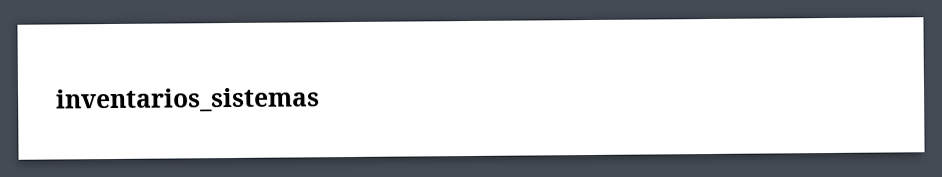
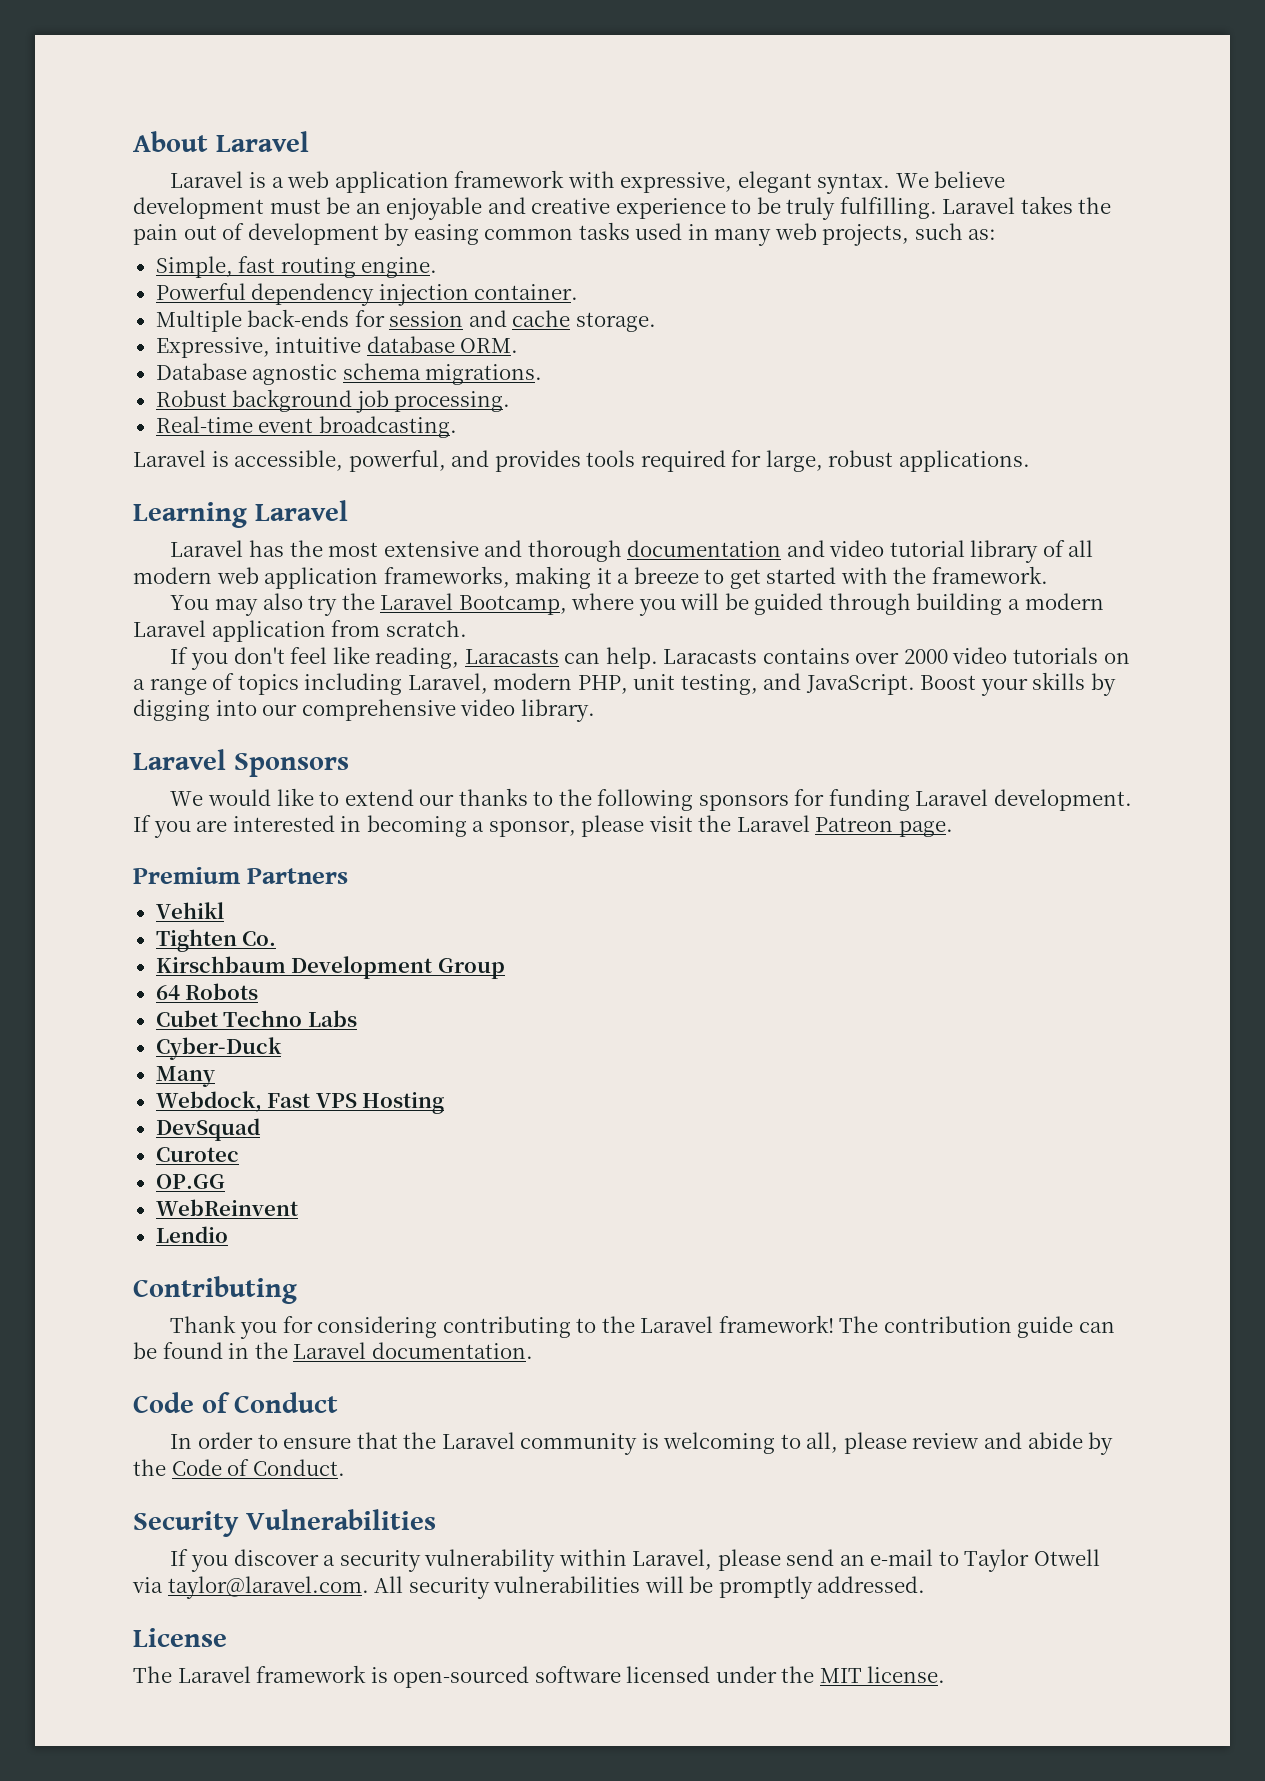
- inventarios_sistemas
+ About Laravel
+ Laravel is a web application framework with expressive, elegant syntax. We believe development must be an enjoyable and creative experience to be truly fulfilling. Laravel takes the pain out of development by easing common tasks used in many web projects, such as:
+ Simple, fast routing engine.
+ Powerful dependency injection container.
+ Multiple back-ends for session and cache storage.
+ Expressive, intuitive database ORM.
+ Database agnostic schema migrations.
+ Robust background job processing.
+ Real-time event broadcasting.
+ Laravel is accessible, powerful, and provides tools required for large, robust applications.
+ Learning Laravel
+ Laravel has the most extensive and thorough documentation and video tutorial library of all modern web application frameworks, making it a breeze to get started with the framework.
+ You may also try the Laravel Bootcamp, where you will be guided through building a modern Laravel application from scratch.
+ If you don't feel like reading, Laracasts can help. Laracasts contains over 2000 video tutorials on a range of topics including Laravel, modern PHP, unit testing, and JavaScript. Boost your skills by digging into our comprehensive video library.
+ Laravel Sponsors
+ We would like to extend our thanks to the following sponsors for funding Laravel development. If you are interested in becoming a sponsor, please visit the Laravel Patreon page.
+ Premium Partners
+ Vehikl
+ Tighten Co.
+ Kirschbaum Development Group
+ 64 Robots
+ Cubet Techno Labs
+ Cyber-Duck
+ Many
+ Webdock, Fast VPS Hosting
+ DevSquad
+ Curotec
+ OP.GG
+ WebReinvent
+ Lendio
+ Contributing
+ Thank you for considering contributing to the Laravel framework! The contribution guide can be found in the Laravel documentation.
+ Code of Conduct
+ In order to ensure that the Laravel community is welcoming to all, please review and abide by the Code of Conduct.
+ Security Vulnerabilities
+ If you discover a security vulnerability within Laravel, please send an e-mail to Taylor Otwell via taylor@laravel.com. All security vulnerabilities will be promptly addressed.
+ License
+ The Laravel framework is open-sourced software licensed under the MIT license.

